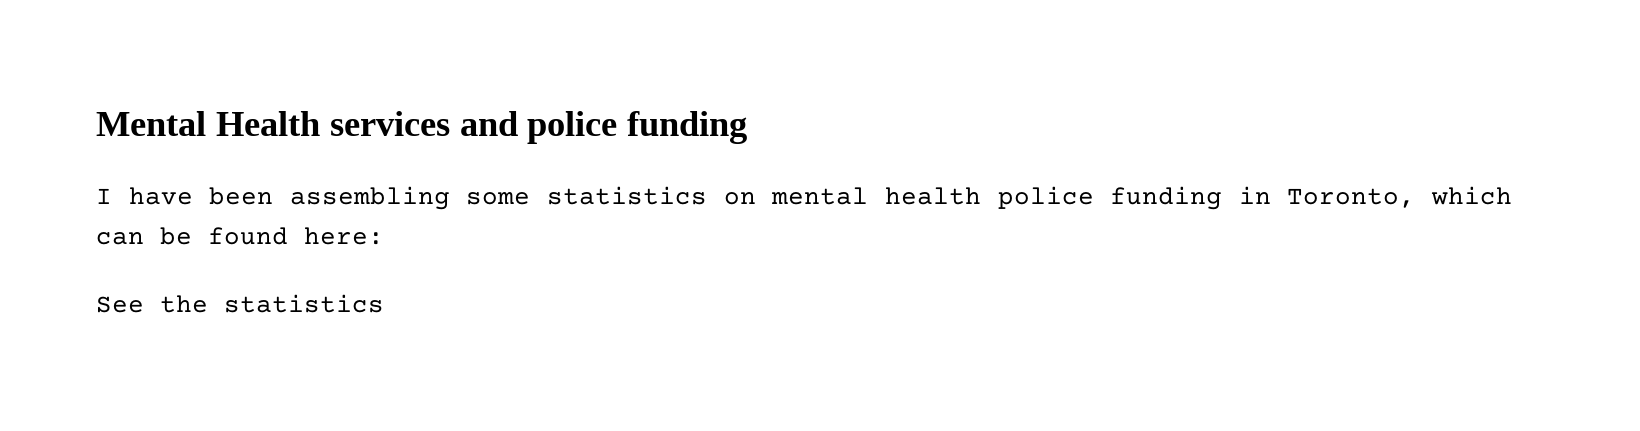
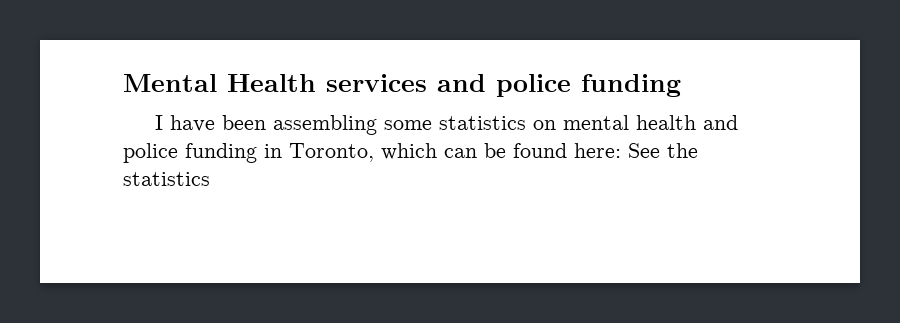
- I have been assembling some statistics on mental health police funding in Toronto, which can be found here:
- See the statistics
+ I have been assembling some statistics on mental health and police funding in Toronto, which can be found here: See the statistics

